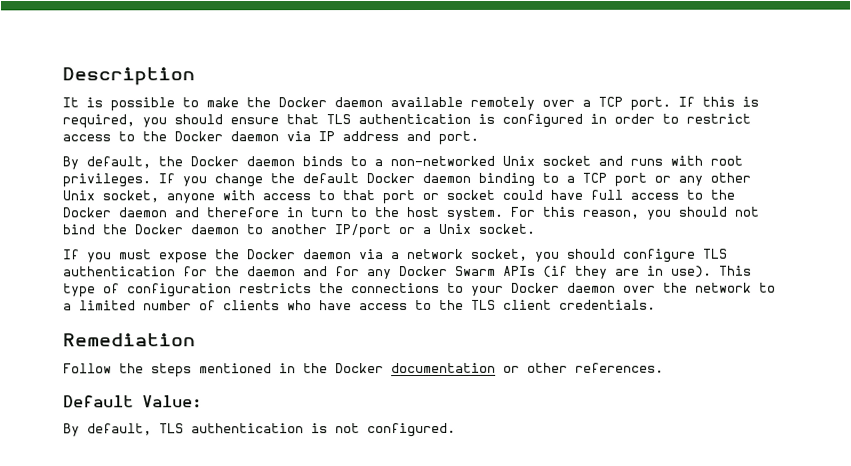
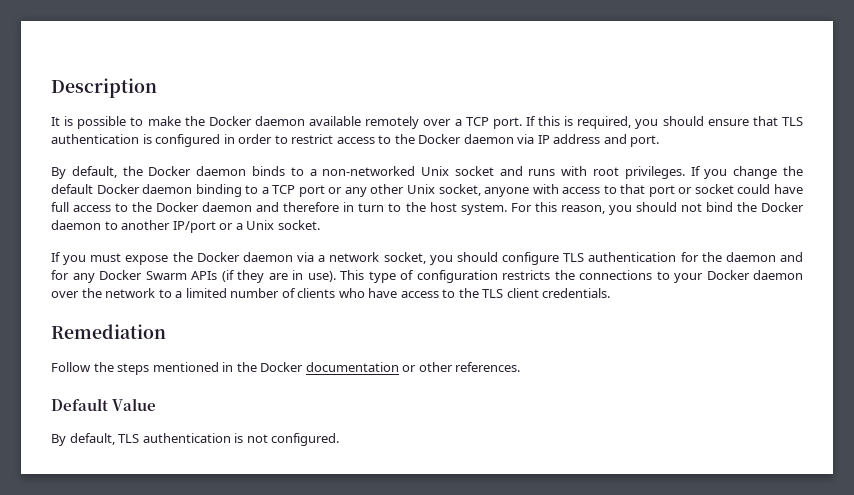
- Default Value:
+ Default Value

